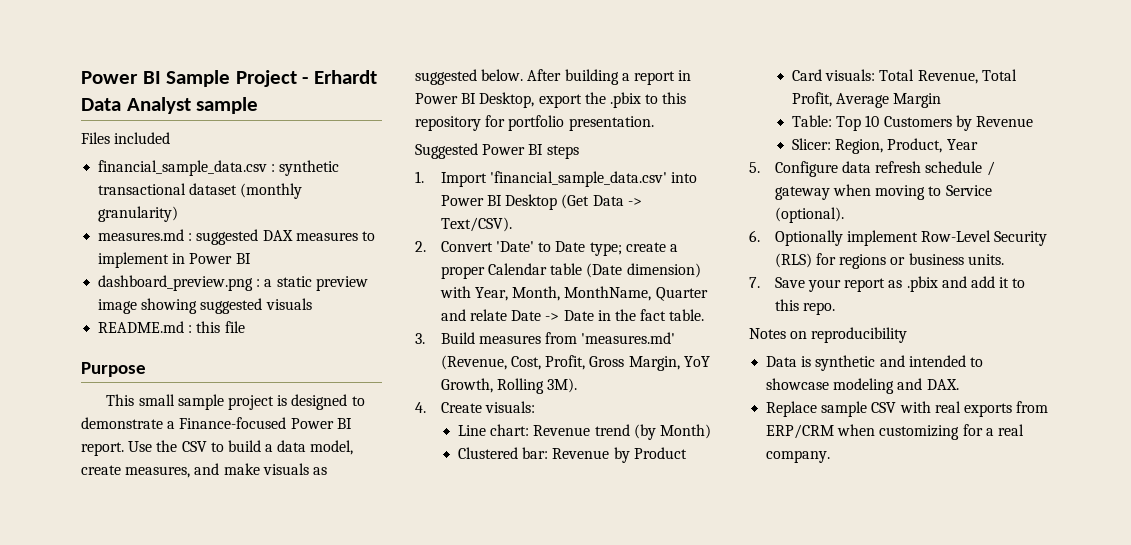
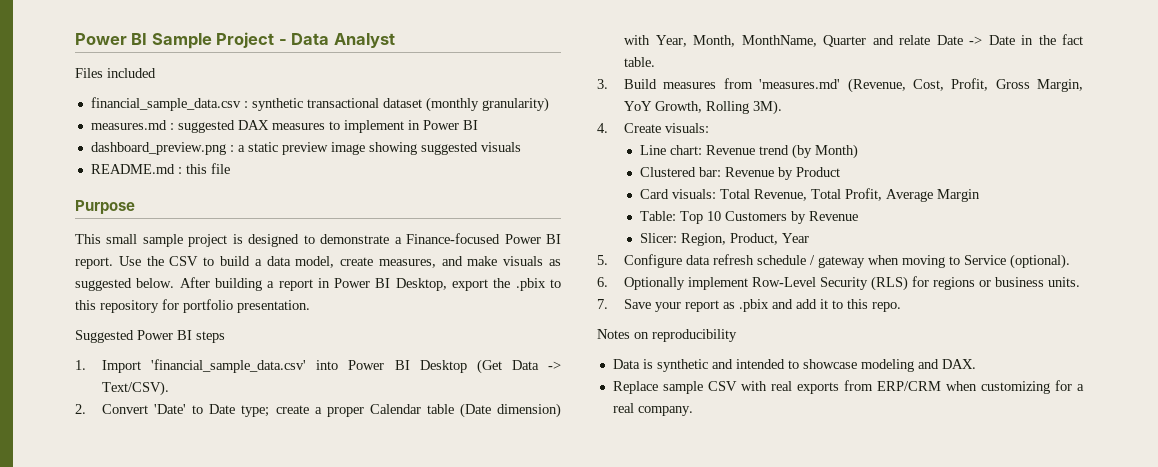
- Power BI Sample Project - Erhardt Data Analyst sample
+ Power BI Sample Project - Data Analyst

